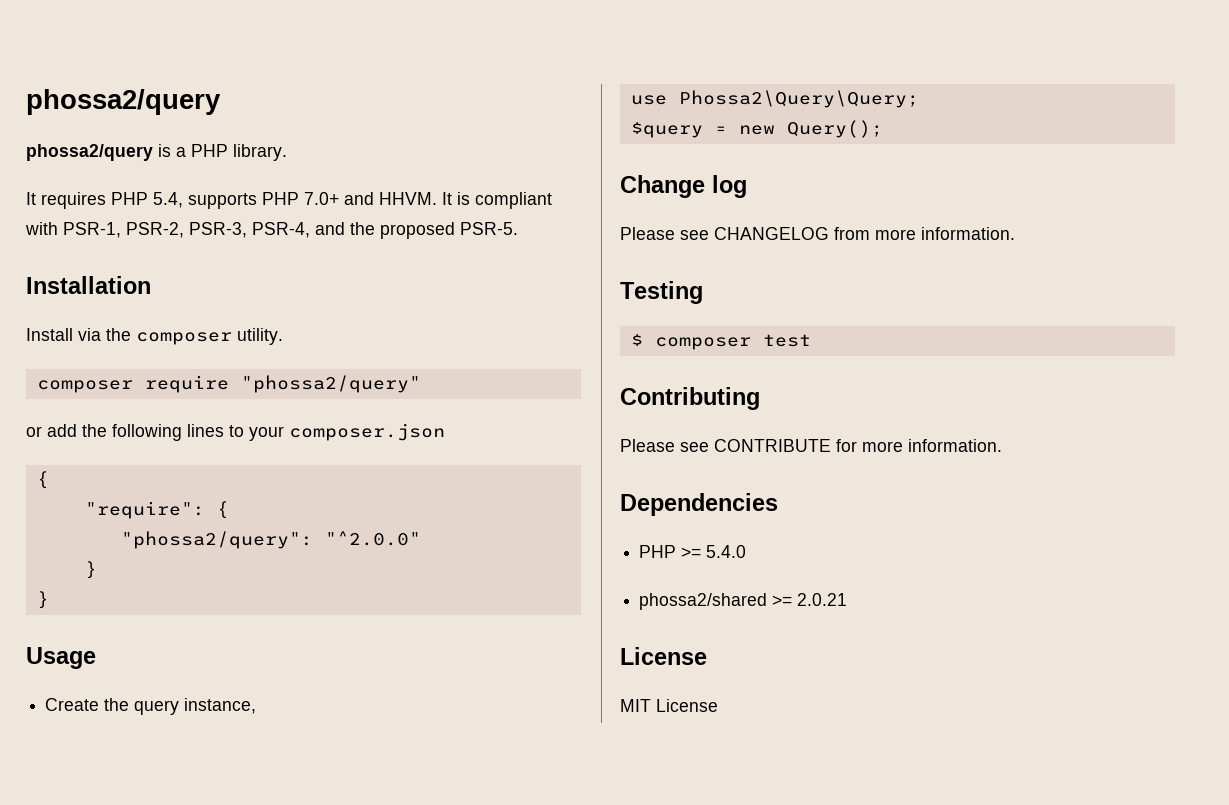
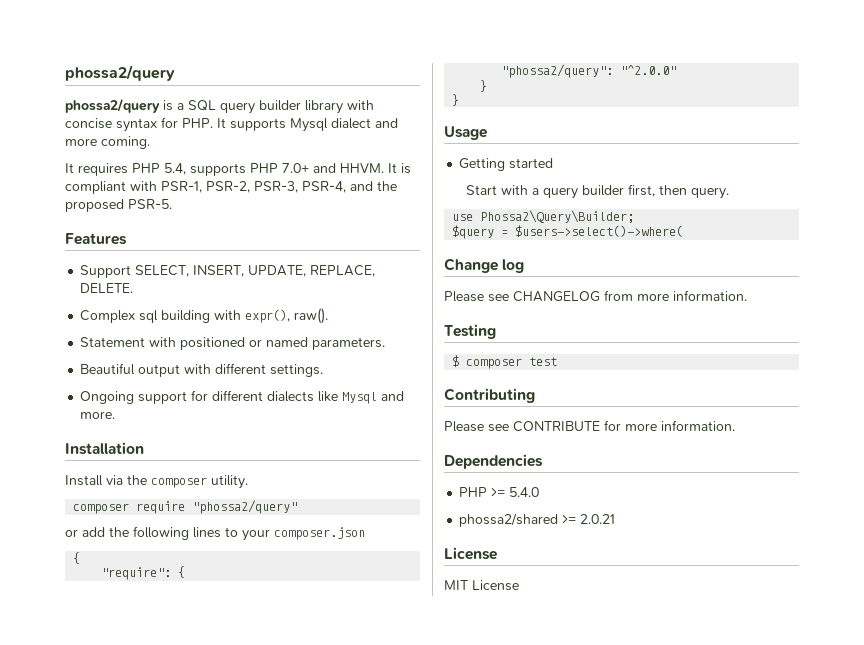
- phossa2/query is a PHP library.
+ phossa2/query is a SQL query builder library with concise syntax for PHP. It supports Mysql dialect and more coming.
+ Features
+ Support SELECT, INSERT, UPDATE, REPLACE, DELETE.
+ Complex sql building with expr(), raw().
+ Statement with positioned or named parameters.
+ Beautiful output with different settings.
+ Ongoing support for different dialects like Mysql and more.
- Create the query instance,
+ Getting started
+ Start with a query builder first, then query.
- use Phossa2\Query\Query;
+ use Phossa2\Query\Builder;
- $query = new Query();
+ $query = $users->select()->where(

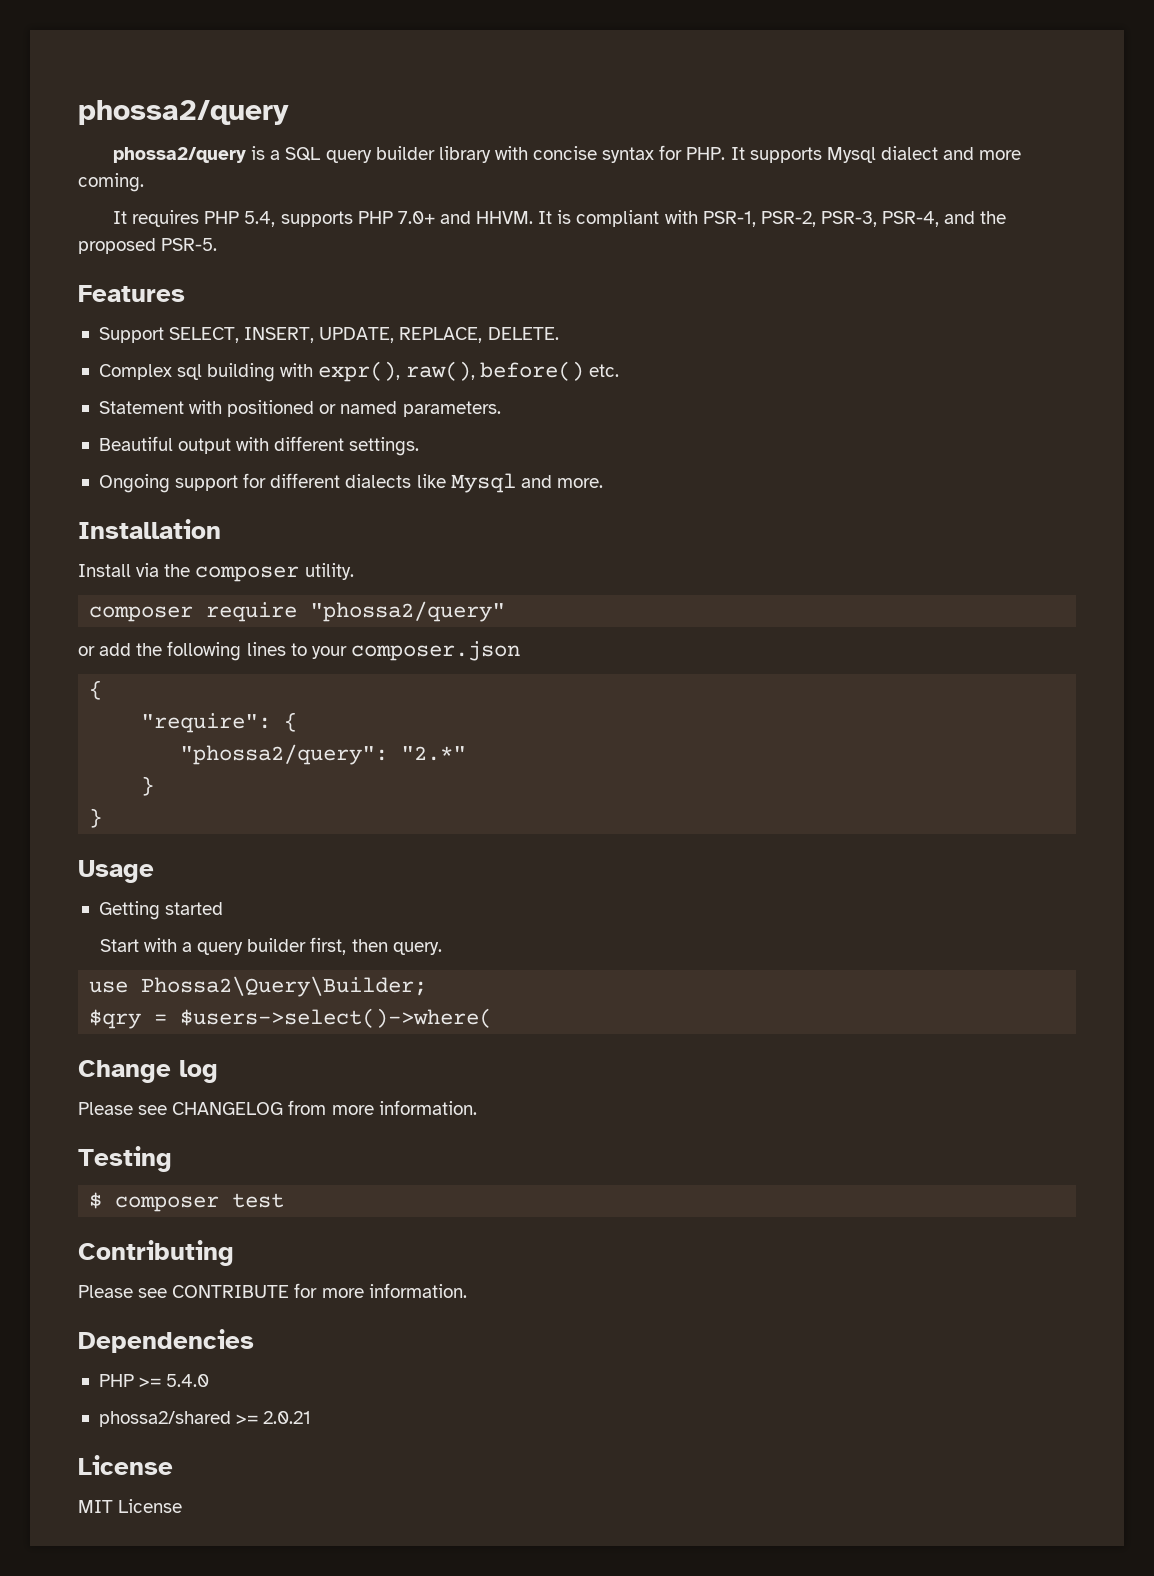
- Complex sql building with expr(), raw().
+ Complex sql building with expr(), raw(), before() etc.
- "phossa2/query": "^2.0.0"
+ "phossa2/query": "2.*"
- $query = $users->select()->where(
+ $qry = $users->select()->where(

